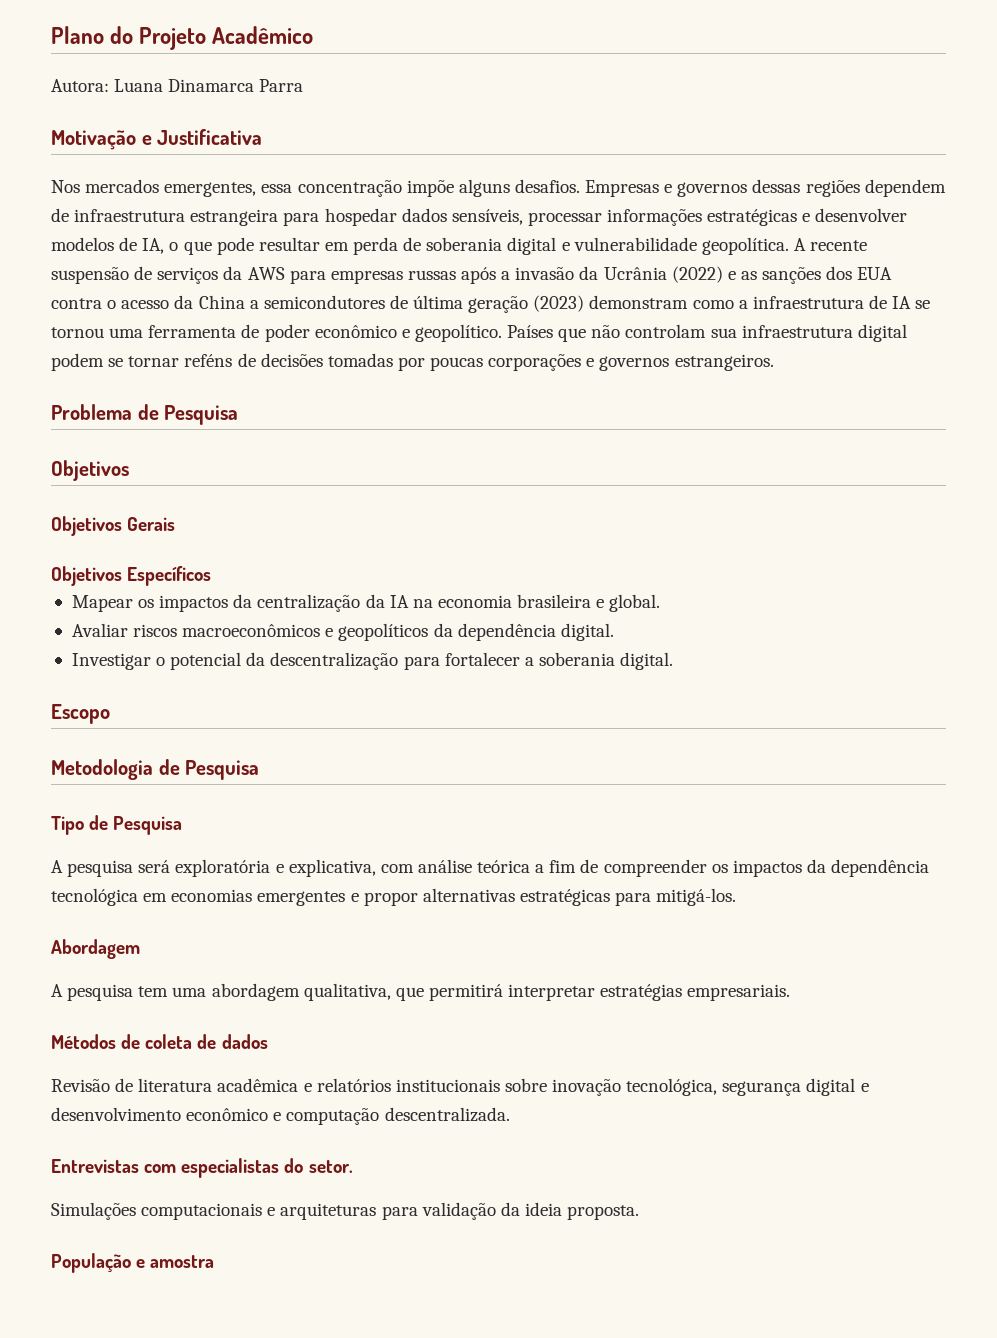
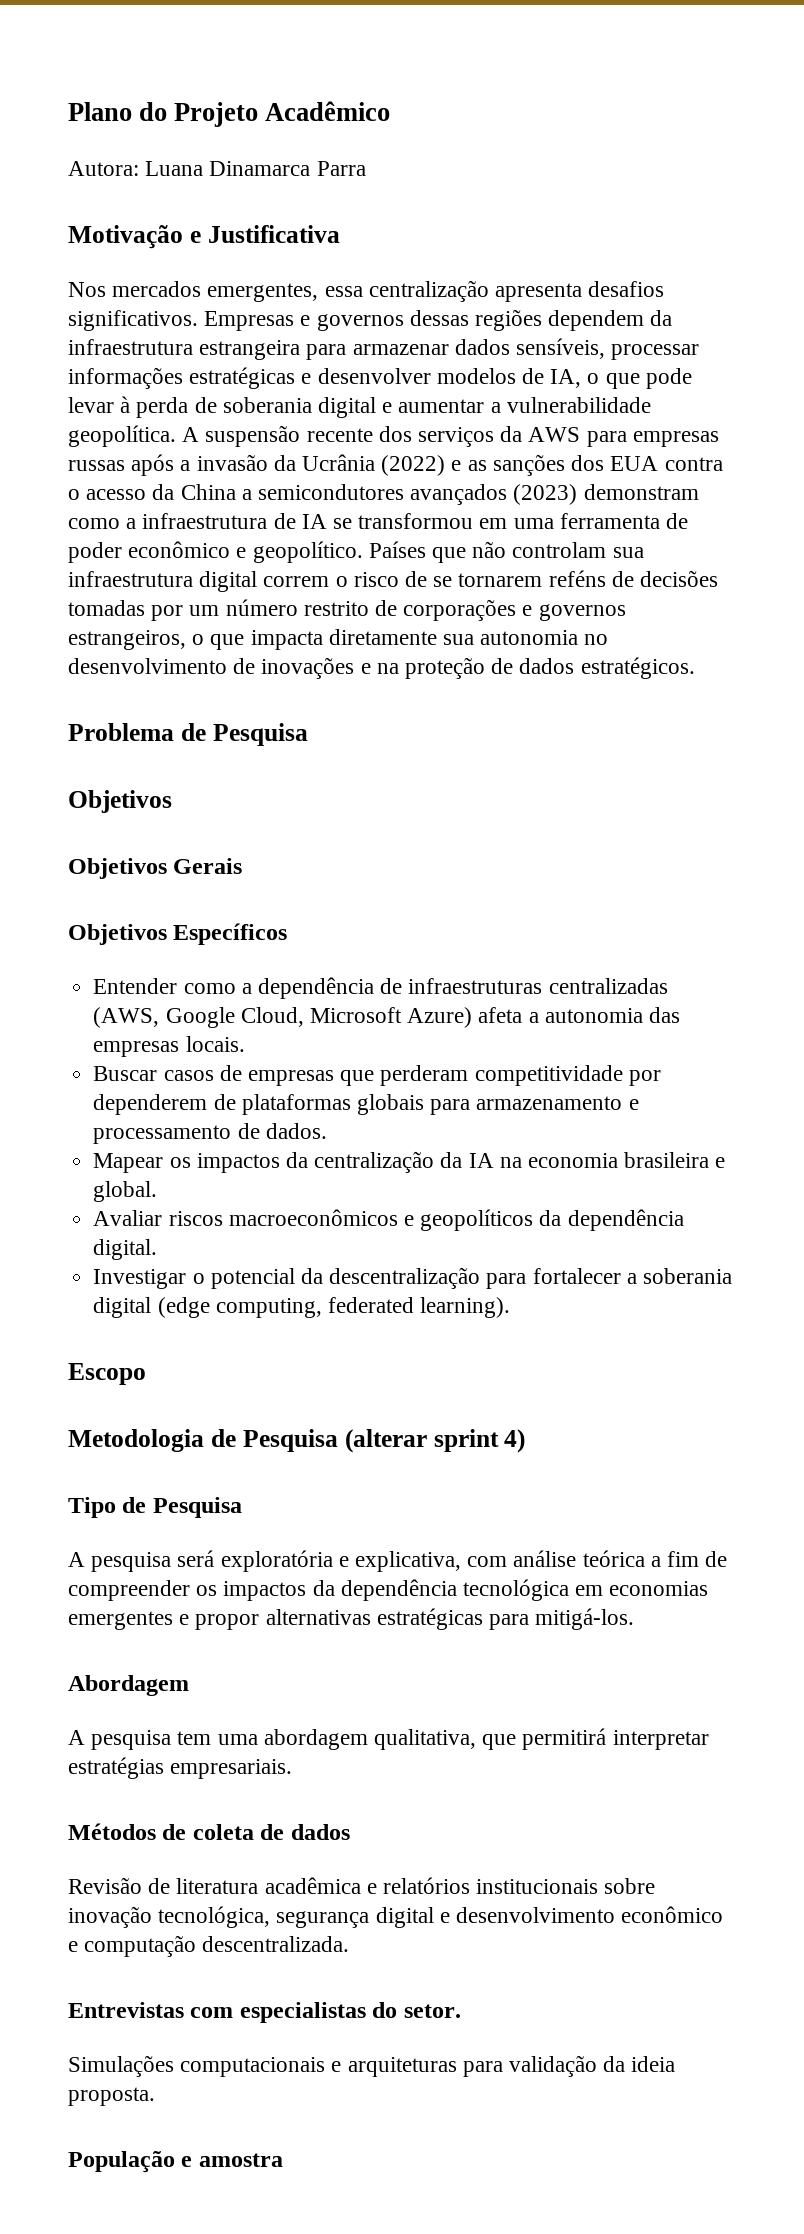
- Nos mercados emergentes, essa concentração impõe alguns desafios.
+ Nos mercados emergentes, essa centralização apresenta desafios significativos.
- Empresas e governos dessas regiões dependem de infraestrutura estrangeira para hospedar dados sensíveis, processar informações estratégicas e desenvolver modelos de IA, o que pode resultar em perda de soberania digital e vulnerabilidade geopolítica.
+ Empresas e governos dessas regiões dependem da infraestrutura estrangeira para armazenar dados sensíveis, processar informações estratégicas e desenvolver modelos de IA, o que pode levar à perda de soberania digital e aumentar a vulnerabilidade geopolítica.
- A recente suspensão de serviços da AWS para empresas russas após a invasão da Ucrânia (2022) e as sanções dos EUA contra o acesso da China a semicondutores de última geração (2023) demonstram como a infraestrutura de IA se tornou uma ferramenta de poder econômico e geopolítico.
+ A suspensão recente dos serviços da AWS para empresas russas após a invasão da Ucrânia (2022) e as sanções dos EUA contra o acesso da China a semicondutores avançados (2023) demonstram como a infraestrutura de IA se transformou em uma ferramenta de poder econômico e geopolítico.
- Países que não controlam sua infraestrutura digital podem se tornar reféns de decisões tomadas por poucas corporações e governos estrangeiros.
+ Países que não controlam sua infraestrutura digital correm o risco de se tornarem reféns de decisões tomadas por um número restrito de corporações e governos estrangeiros, o que impacta diretamente sua autonomia no desenvolvimento de inovações e na proteção de dados estratégicos.
+ Entender como a dependência de infraestruturas centralizadas (AWS, Google Cloud, Microsoft Azure) afeta a autonomia das empresas locais.
+ Buscar casos de empresas que perderam competitividade por dependerem de plataformas globais para armazenamento e processamento de dados.
- Investigar o potencial da descentralização para fortalecer a soberania digital.
+ Investigar o potencial da descentralização para fortalecer a soberania digital (edge computing, federated learning).
- Metodologia de Pesquisa
+ Metodologia de Pesquisa (alterar sprint 4)

